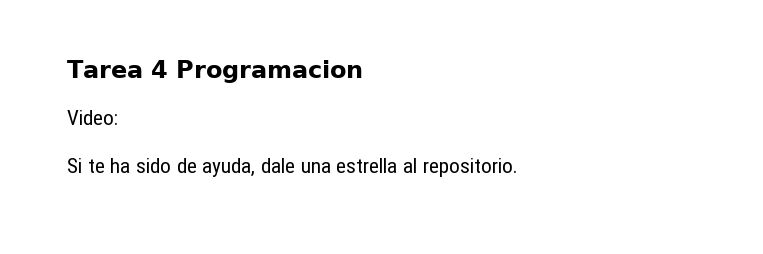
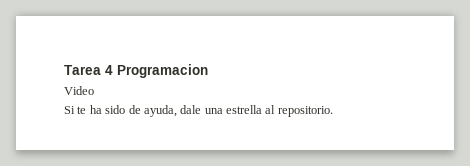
- Video:
+ Video

